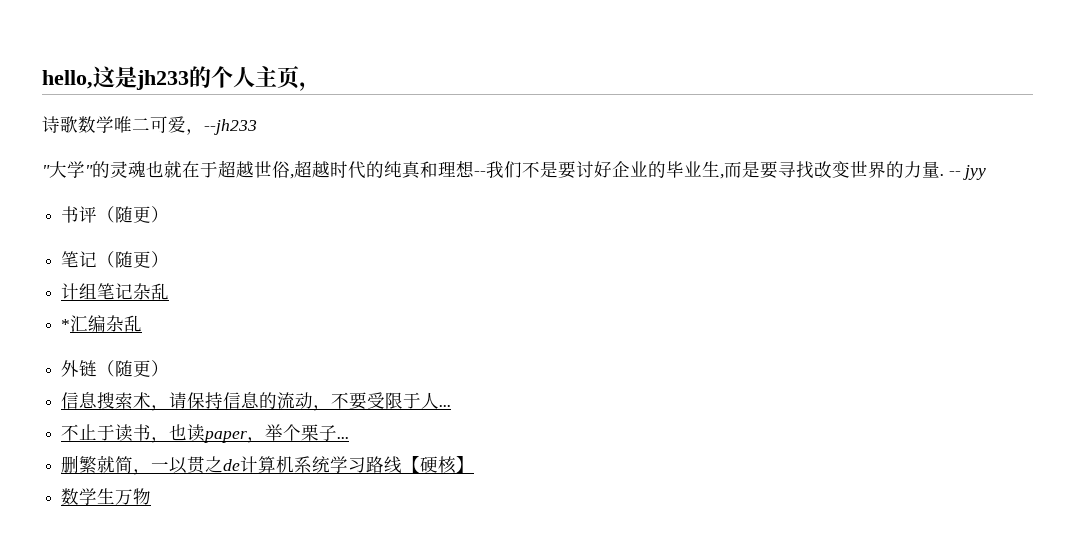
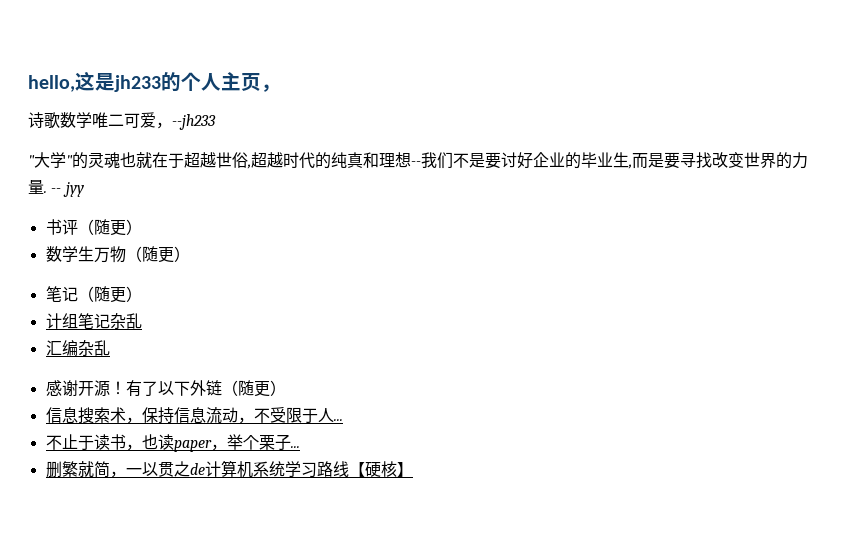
+ 数学生万物（随更）
- *汇编杂乱
+ 汇编杂乱
- 外链（随更）
+ 感谢开源！有了以下外链（随更）
- 信息搜索术，请保持信息的流动，不要受限于人...
+ 信息搜索术，保持信息流动，不受限于人...
- 数学生万物

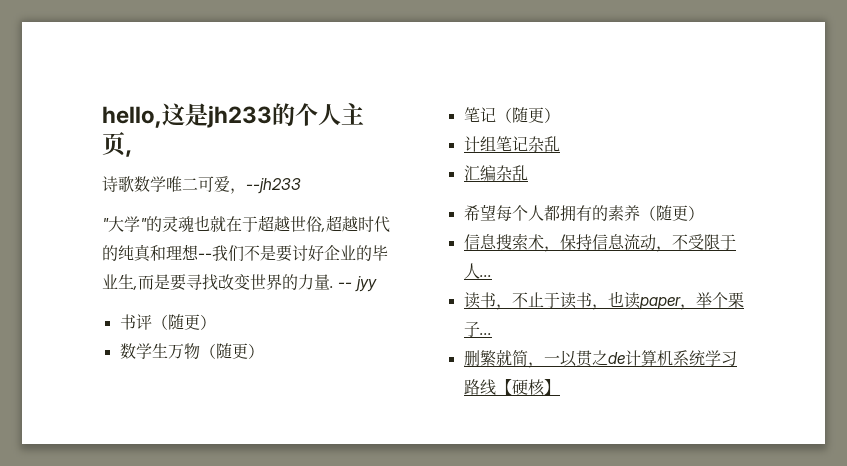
- 感谢开源！有了以下外链（随更）
+ 希望每个人都拥有的素养（随更）
- 不止于读书，也读paper，举个栗子...
+ 读书，不止于读书，也读paper，举个栗子...

